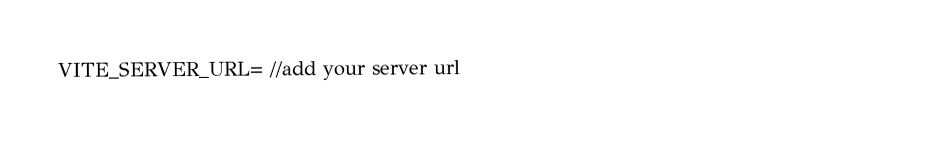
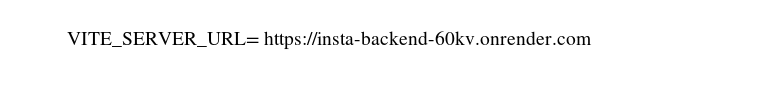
- VITE_SERVER_URL= //add your server url
+ VITE_SERVER_URL= https://insta-backend-60kv.onrender.com

